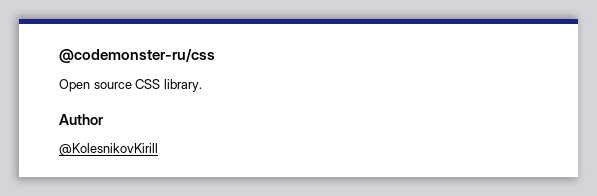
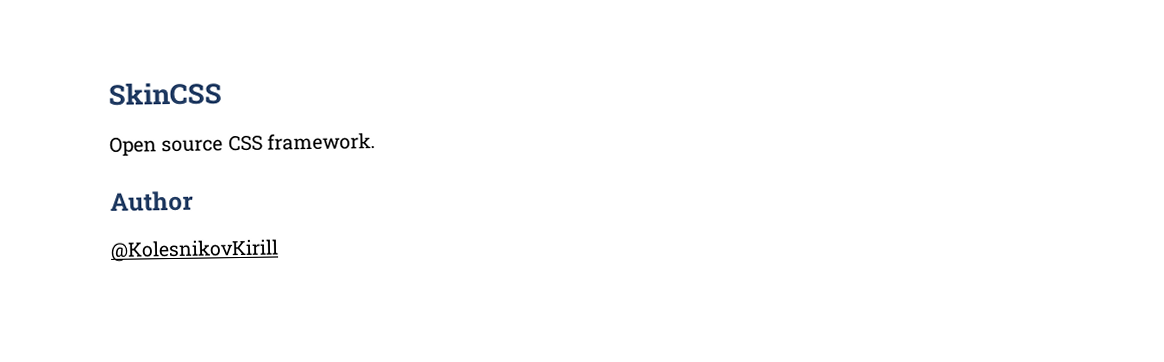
- @codemonster-ru/css
+ SkinCSS
- Open source CSS library.
+ Open source CSS framework.

